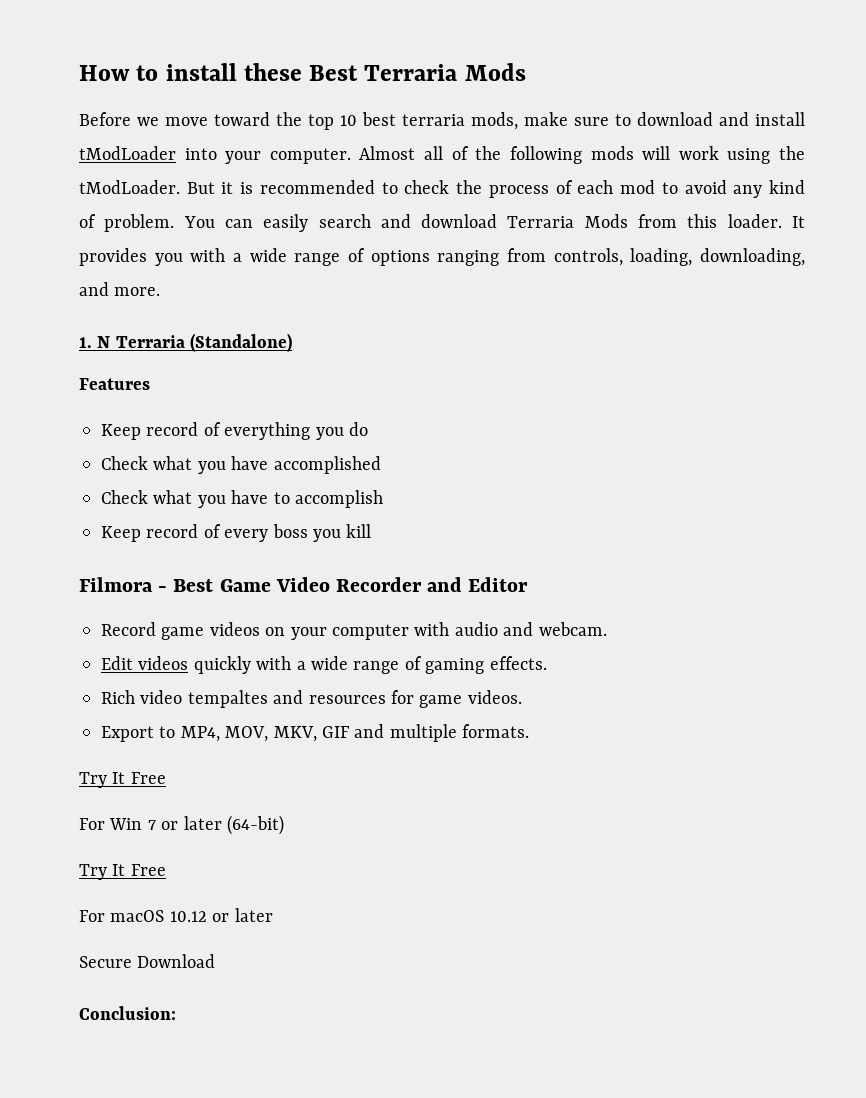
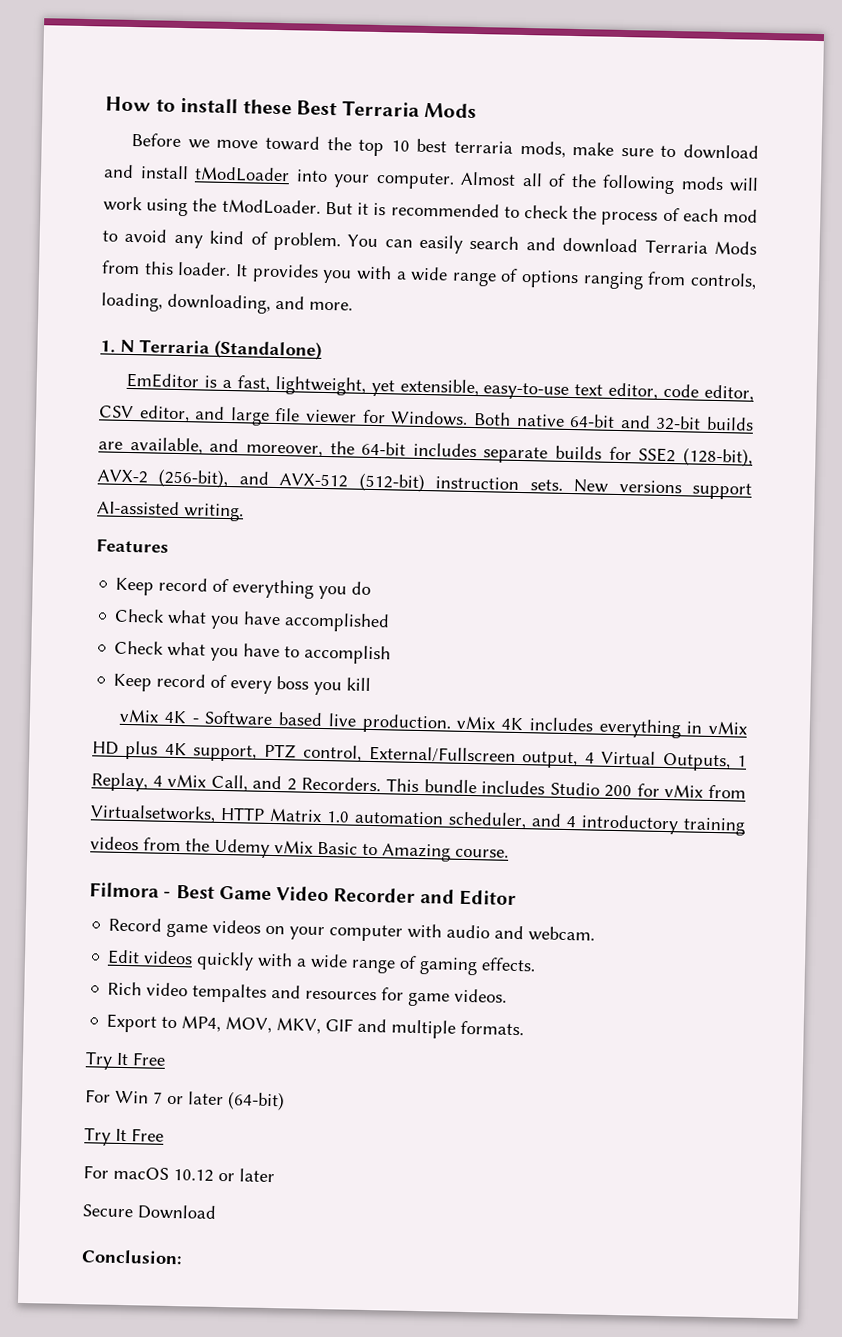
+ EmEditor is a fast, lightweight, yet extensible, easy-to-use text editor, code editor, CSV editor, and large file viewer for Windows. Both native 64-bit and 32-bit builds are available, and moreover, the 64-bit includes separate builds for SSE2 (128-bit), AVX-2 (256-bit), and AVX-512 (512-bit) instruction sets. New versions support AI-assisted writing.
+ vMix 4K - Software based live production. vMix 4K includes everything in vMix HD plus 4K support, PTZ control, External/Fullscreen output, 4 Virtual Outputs, 1 Replay, 4 vMix Call, and 2 Recorders. This bundle includes Studio 200 for vMix from Virtualsetworks, HTTP Matrix 1.0 automation scheduler, and 4 introductory training videos from the Udemy vMix Basic to Amazing course.

